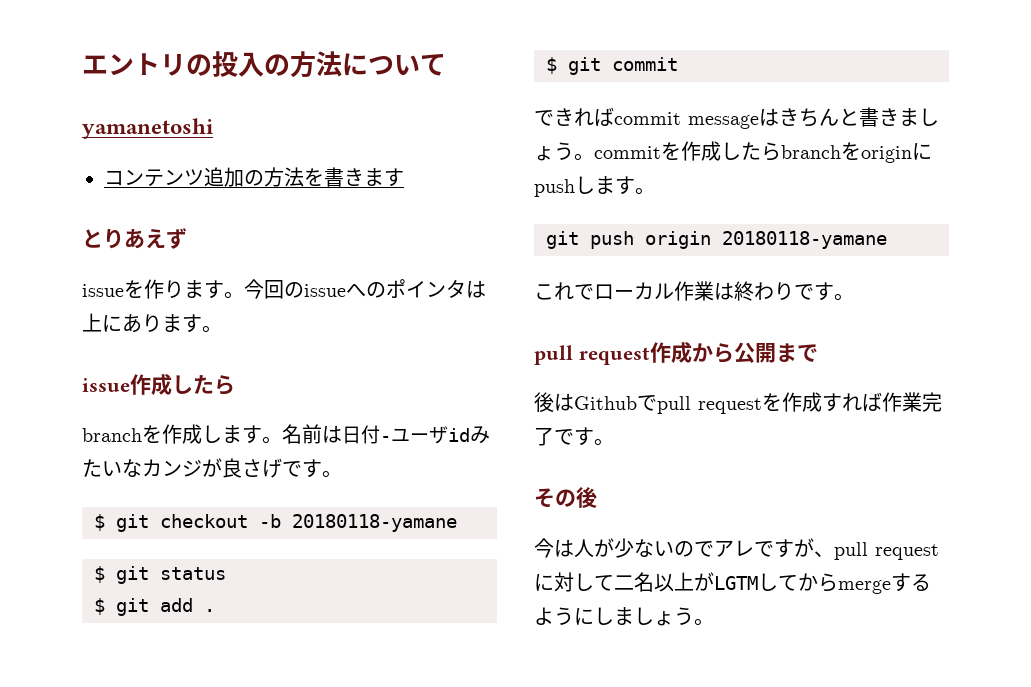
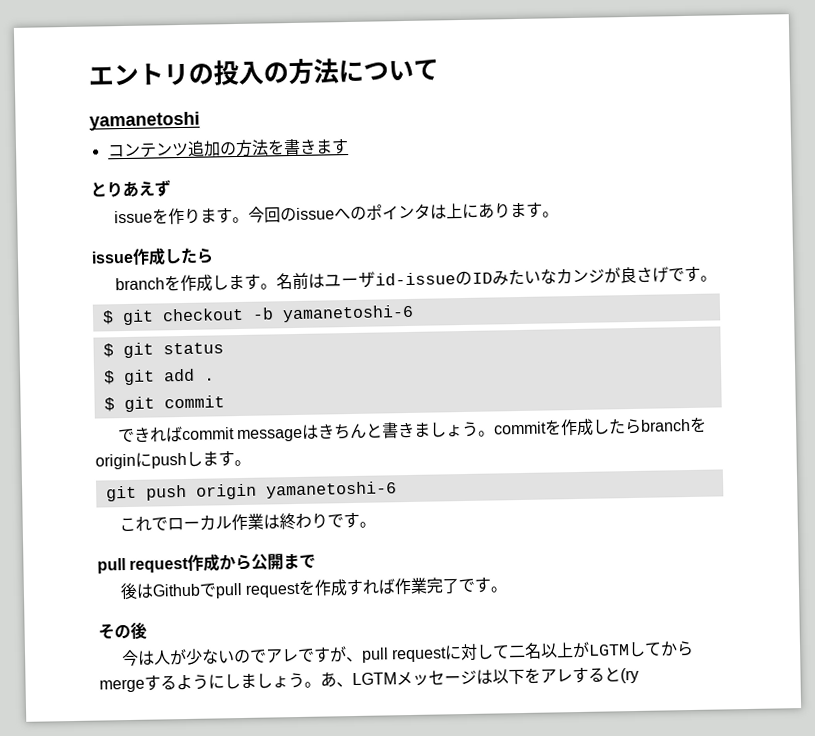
- 名前は日付-ユーザidみたいなカンジが良さげです。
+ 名前はユーザid-issueのIDみたいなカンジが良さげです。
- $ git checkout -b 20180118-yamane
+ $ git checkout -b yamanetoshi-6
- git push origin 20180118-yamane
+ git push origin yamanetoshi-6
+ あ、LGTMメッセージは以下をアレすると(ry

